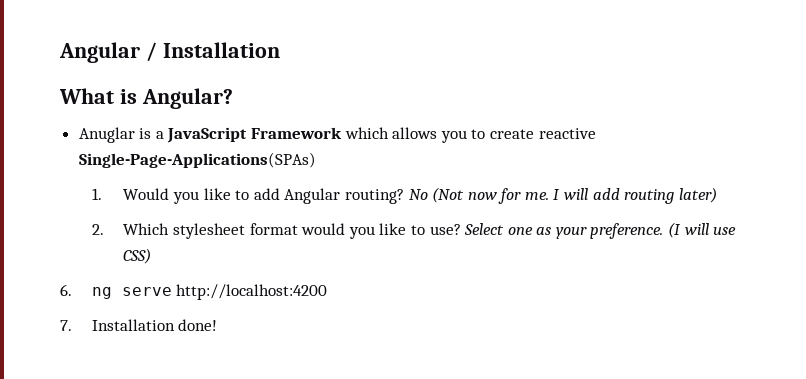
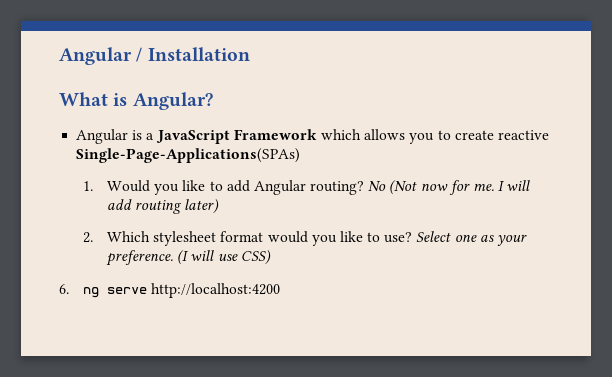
- Anuglar is a JavaScript Framework which allows you to create reactive Single-Page-Applications(SPAs)
+ Angular is a JavaScript Framework which allows you to create reactive Single-Page-Applications(SPAs)
- 7. Installation done!

